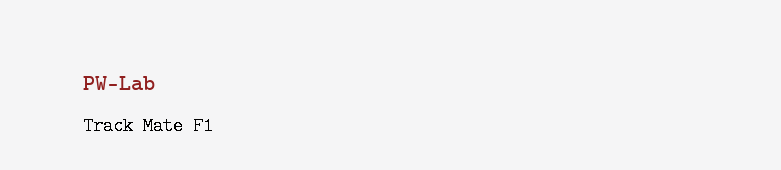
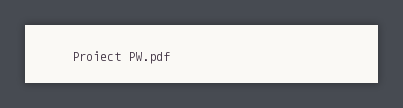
- PW-Lab
- Track Mate F1
+ Proiect PW.pdf

